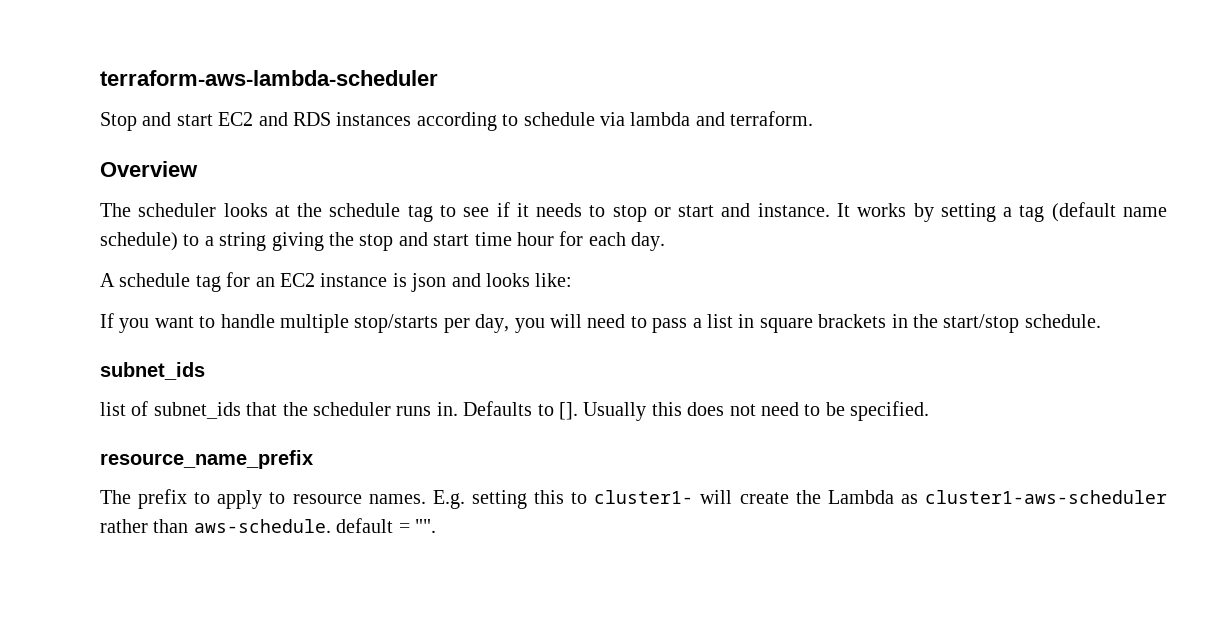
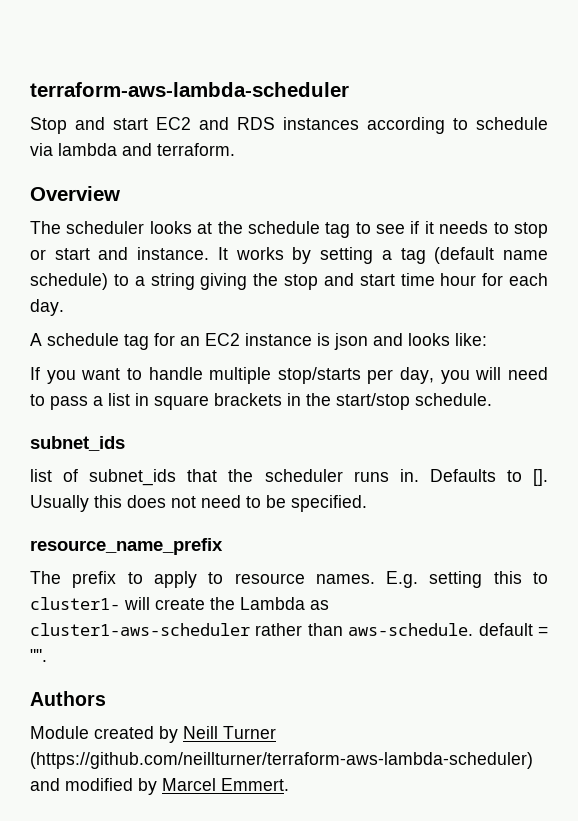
+ Authors
+ Module created by Neill Turner (https://github.com/neillturner/terraform-aws-lambda-scheduler) and modified by Marcel Emmert.

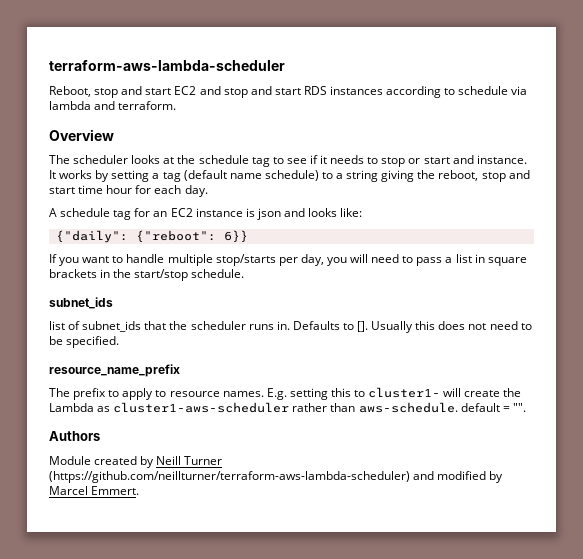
- Stop and start EC2 and RDS instances according to schedule via lambda and terraform.
+ Reboot, stop and start EC2 and stop and start RDS instances according to schedule via lambda and terraform.
- It works by setting a tag (default name schedule) to a string giving the stop and start time hour for each day.
+ It works by setting a tag (default name schedule) to a string giving the reboot, stop and start time hour for each day.
+ {"daily": {"reboot": 6}}

